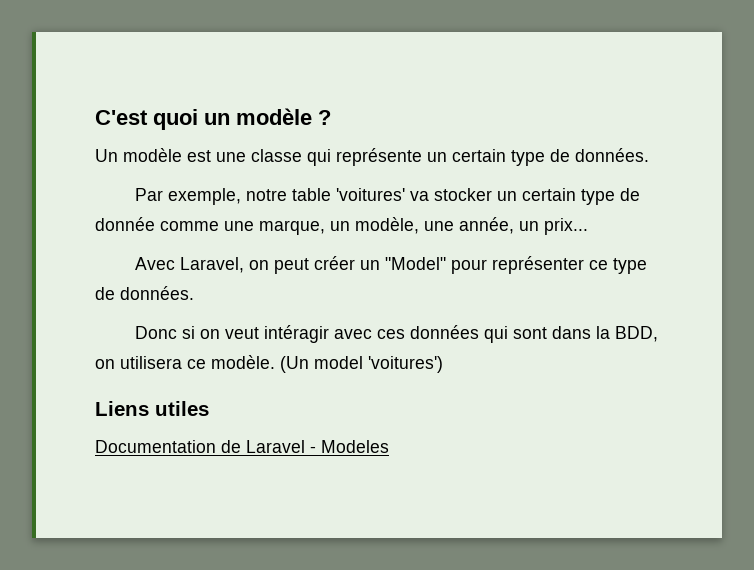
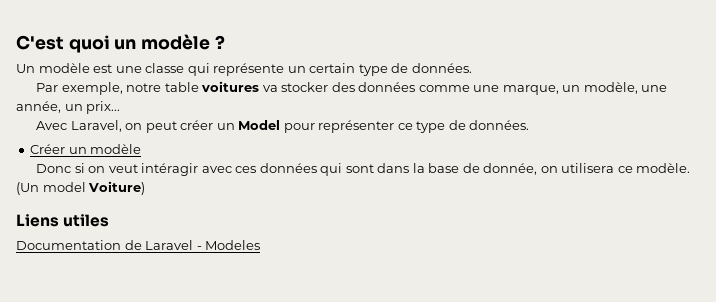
- Par exemple, notre table 'voitures' va stocker un certain type de donnée comme une marque, un modèle, une année, un prix...
+ Par exemple, notre table voitures va stocker des données comme une marque, un modèle, une année, un prix...
- Avec Laravel, on peut créer un "Model" pour représenter ce type de données.
+ Avec Laravel, on peut créer un Model pour représenter ce type de données.
+ Créer un modèle
- Donc si on veut intéragir avec ces données qui sont dans la BDD, on utilisera ce modèle.
+ Donc si on veut intéragir avec ces données qui sont dans la base de donnée, on utilisera ce modèle.
- (Un model 'voitures')
+ (Un model Voiture)

